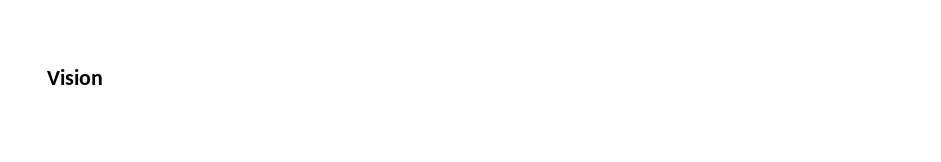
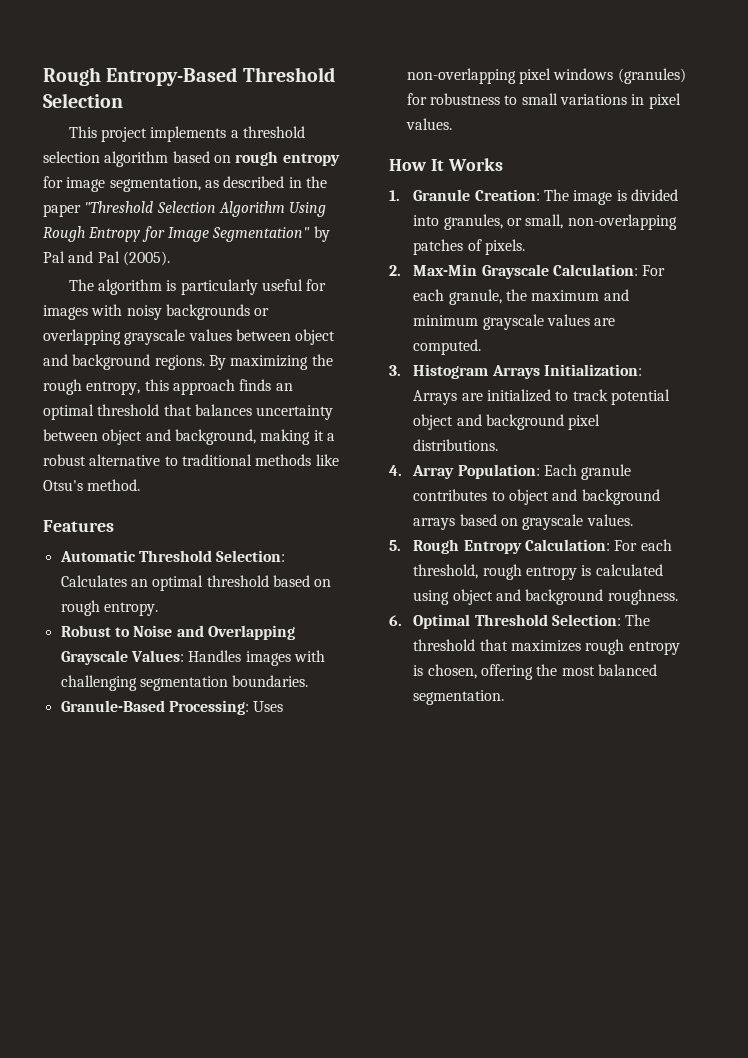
- Vision
+ Rough Entropy-Based Threshold Selection
+ This project implements a threshold selection algorithm based on rough entropy for image segmentation, as described in the paper "Threshold Selection Algorithm Using Rough Entropy for Image Segmentation" by Pal and Pal (2005).
+ The algorithm is particularly useful for images with noisy backgrounds or overlapping grayscale values between object and background regions. By maximizing the rough entropy, this approach finds an optimal threshold that balances uncertainty between object and background, making it a robust alternative to traditional methods like Otsu's method.
+ Features
+ Automatic Threshold Selection: Calculates an optimal threshold based on rough entropy.
+ Robust to Noise and Overlapping Grayscale Values: Handles images with challenging segmentation boundaries.
+ Granule-Based Processing: Uses non-overlapping pixel windows (granules) for robustness to small variations in pixel values.
+ How It Works
+ 1. Granule Creation: The image is divided into granules, or small, non-overlapping patches of pixels.
+ 2. Max-Min Grayscale Calculation: For each granule, the maximum and minimum grayscale values are computed.
+ 3. Histogram Arrays Initialization: Arrays are initialized to track potential object and background pixel distributions.
+ 4. Array Population: Each granule contributes to object and background arrays based on grayscale values.
+ 5. Rough Entropy Calculation: For each threshold, rough entropy is calculated using object and background roughness.
+ 6. Optimal Threshold Selection: The threshold that maximizes rough entropy is chosen, offering the most balanced segmentation.

